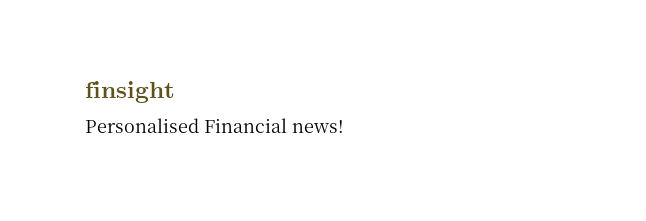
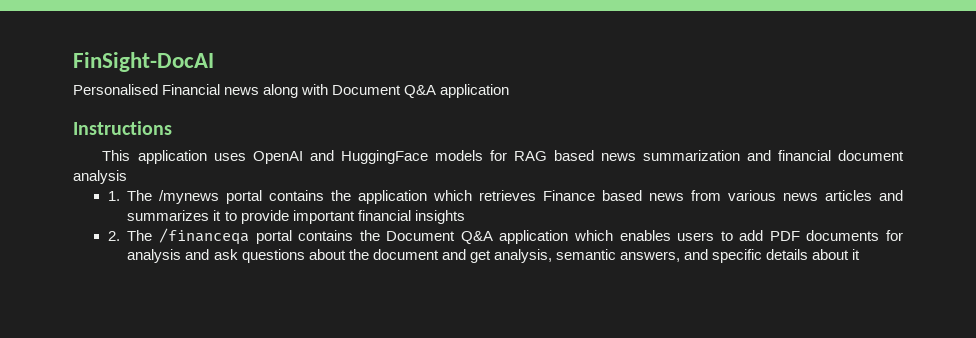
- finsight
+ FinSight-DocAI
- Personalised Financial news!
+ Personalised Financial news along with Document Q&A application
+ Instructions
+ This application uses OpenAI and HuggingFace models for RAG based news summarization and financial document analysis
+ 1. The /mynews portal contains the application which retrieves Finance based news from various news articles and summarizes it to provide important financial insights
+ 2. The /financeqa portal contains the Document Q&A application which enables users to add PDF documents for analysis and ask questions about the document and get analysis, semantic answers, and specific details about it

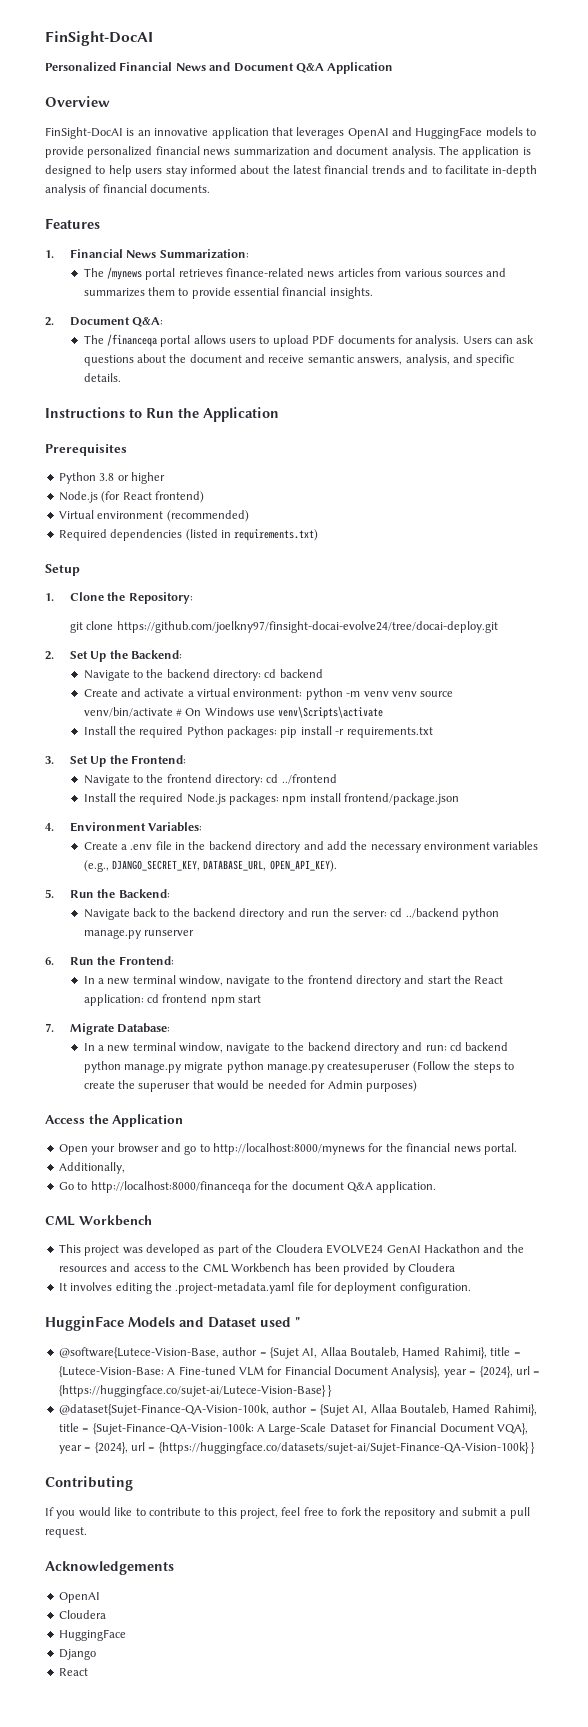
- Personalised Financial news along with Document Q&A application
- Instructions
- This application uses OpenAI and HuggingFace models for RAG based news summarization and financial document analysis
- 1. The /mynews portal contains the application which retrieves Finance based news from various news articles and summarizes it to provide important financial insights
- 2. The /financeqa portal contains the Document Q&A application which enables users to add PDF documents for analysis and ask questions about the document and get analysis, semantic answers, and specific details about it
+ Personalized Financial News and Document Q&A Application
+ Overview
+ FinSight-DocAI is an innovative application that leverages OpenAI and HuggingFace models to provide personalized financial news summarization and document analysis. The application is designed to help users stay informed about the latest financial trends and to facilitate in-depth analysis of financial documents.
+ Features
+ 1. Financial News Summarization:
+ The /mynews portal retrieves finance-related news articles from various sources and summarizes them to provide essential financial insights.
+ 2. Document Q&A:
+ The /financeqa portal allows users to upload PDF documents for analysis. Users can ask questions about the document and receive semantic answers, analysis, and specific details.
+ Instructions to Run the Application
+ Prerequisites
+ Python 3.8 or higher
+ Node.js (for React frontend)
+ Virtual environment (recommended)
+ Required dependencies (listed in requirements.txt)
+ Setup
+ 1. Clone the Repository:
+ git clone https://github.com/joelkny97/finsight-docai-evolve24/tree/docai-deploy.git
+ 2. Set Up the Backend:
+ Navigate to the backend directory: cd backend
+ Create and activate a virtual environment: python -m venv venv source venv/bin/activate # On Windows use venv\Scripts\activate
+ Install the required Python packages: pip install -r requirements.txt
+ 3. Set Up the Frontend:
+ Navigate to the frontend directory: cd ../frontend
+ Install the required Node.js packages: npm install frontend/package.json
+ 4. Environment Variables:
+ Create a .env file in the backend directory and add the necessary environment variables (e.g., DJANGO_SECRET_KEY, DATABASE_URL, OPEN_API_KEY).
+ 5. Run the Backend:
+ Navigate back to the backend directory and run the server: cd ../backend python manage.py runserver
+ 6. Run the Frontend:
+ In a new terminal window, navigate to the frontend directory and start the React application: cd frontend npm start
+ 7. Migrate Database:
+ In a new terminal window, navigate to the backend directory and run: cd backend python manage.py migrate python manage.py createsuperuser (Follow the steps to create the superuser that would be needed for Admin purposes)
+ Access the Application
+ Open your browser and go to http://localhost:8000/mynews for the financial news portal.
+ Additionally,
+ Go to http://localhost:8000/financeqa for the document Q&A application.
+ CML Workbench
+ This project was developed as part of the Cloudera EVOLVE24 GenAI Hackathon and the resources and access to the CML Workbench has been provided by Cloudera
+ It involves editing the .project-metadata.yaml file for deployment configuration.
+ HugginFace Models and Dataset used "
+ @software{Lutece-Vision-Base, author = {Sujet AI, Allaa Boutaleb, Hamed Rahimi}, title = {Lutece-Vision-Base: A Fine-tuned VLM for Financial Document Analysis}, year = {2024}, url = {https://huggingface.co/sujet-ai/Lutece-Vision-Base} }
+ @dataset{Sujet-Finance-QA-Vision-100k, author = {Sujet AI, Allaa Boutaleb, Hamed Rahimi}, title = {Sujet-Finance-QA-Vision-100k: A Large-Scale Dataset for Financial Document VQA}, year = {2024}, url = {https://huggingface.co/datasets/sujet-ai/Sujet-Finance-QA-Vision-100k} }
+ Contributing
+ If you would like to contribute to this project, feel free to fork the repository and submit a pull request.
+ Acknowledgements
+ OpenAI
+ Cloudera
+ HuggingFace
+ Django
+ React

